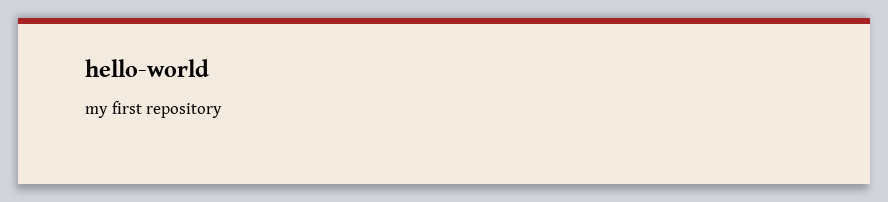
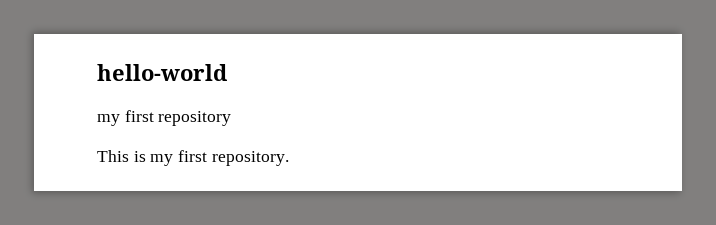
+ This is my first repository.

